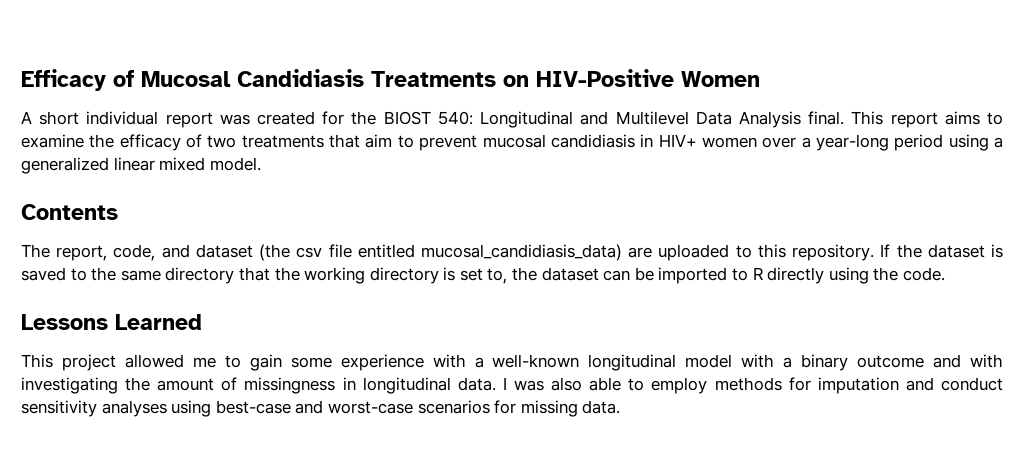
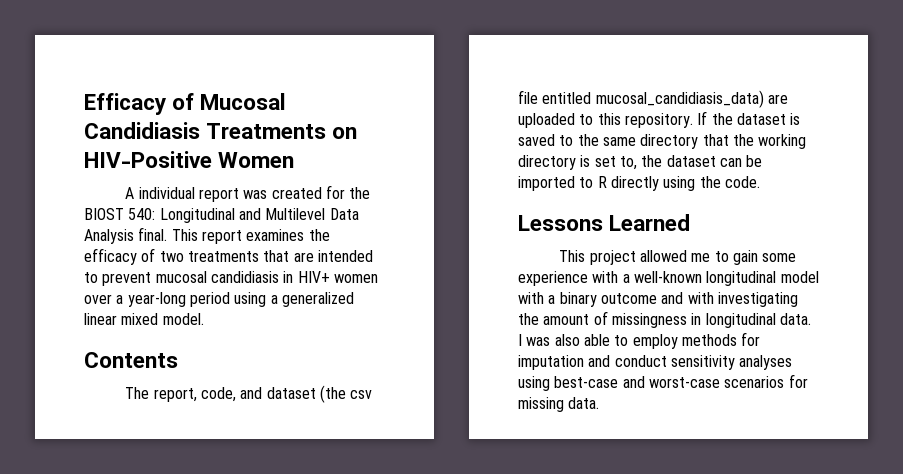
- A short individual report was created for the BIOST 540: Longitudinal and Multilevel Data Analysis final.
+ A individual report was created for the BIOST 540: Longitudinal and Multilevel Data Analysis final.
- This report aims to examine the efficacy of two treatments that aim to prevent mucosal candidiasis in HIV+ women over a year-long period using a generalized linear mixed model.
+ This report examines the efficacy of two treatments that are intended to prevent mucosal candidiasis in HIV+ women over a year-long period using a generalized linear mixed model.

